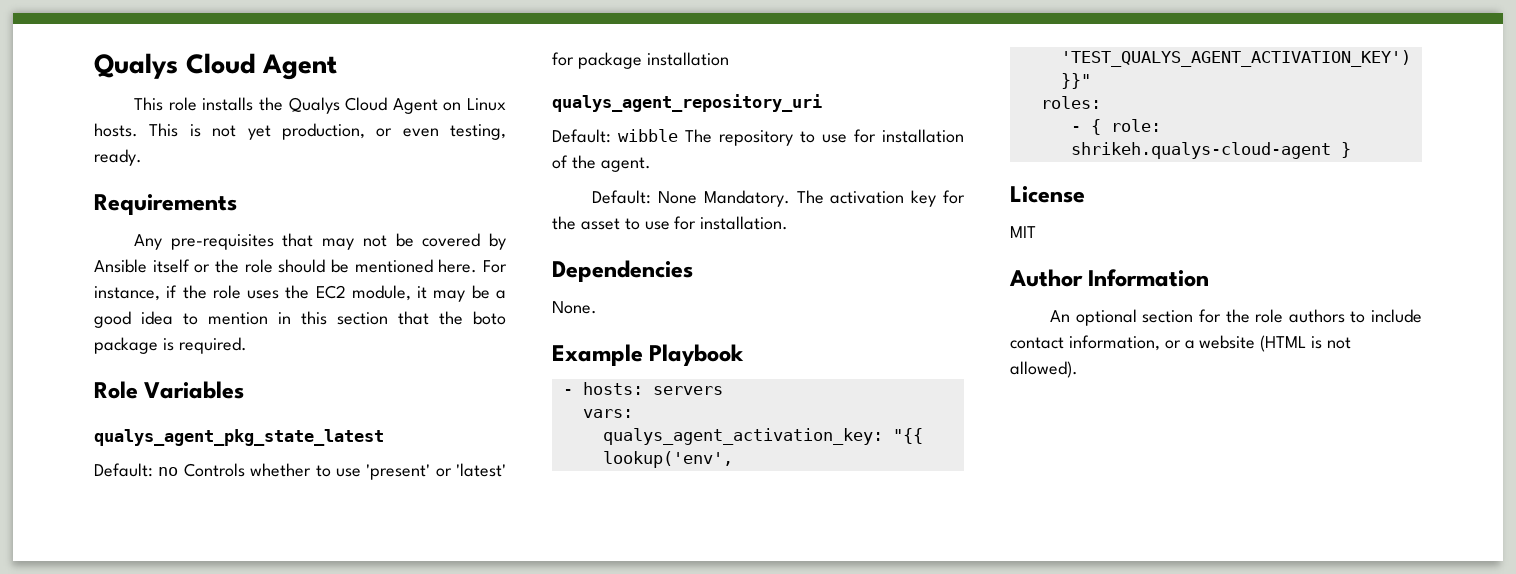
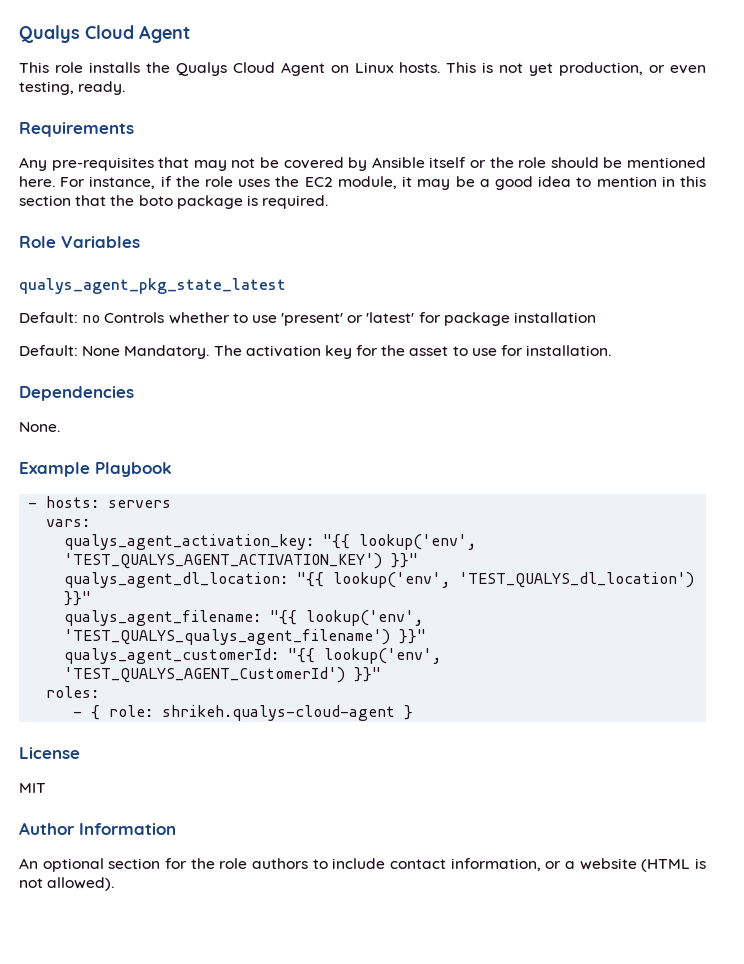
- qualys_agent_repository_uri
- Default: wibble The repository to use for installation of the agent.
+ qualys_agent_dl_location: "{{ lookup('env', 'TEST_QUALYS_dl_location') }}"
+ qualys_agent_filename: "{{ lookup('env', 'TEST_QUALYS_qualys_agent_filename') }}"
+ qualys_agent_customerId: "{{ lookup('env', 'TEST_QUALYS_AGENT_CustomerId') }}"

